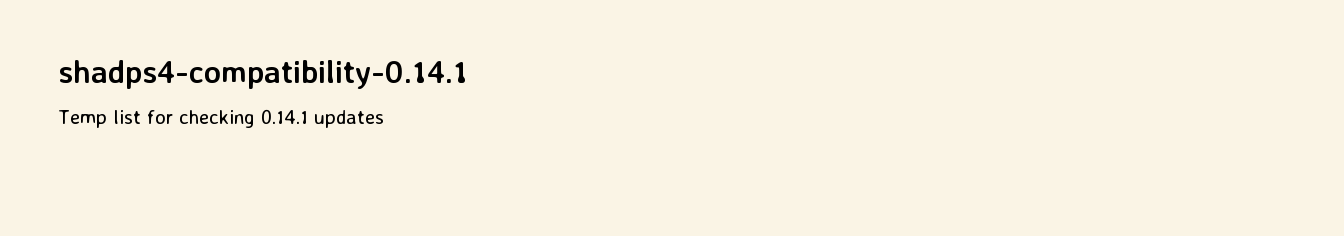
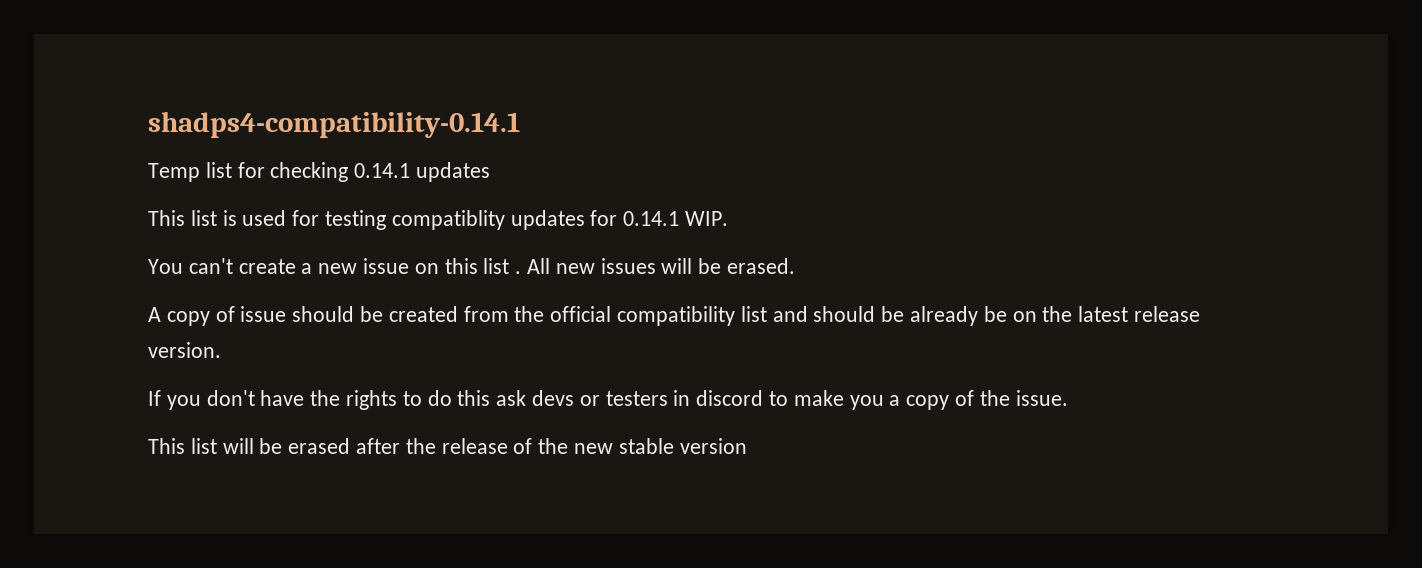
+ This list is used for testing compatiblity updates for 0.14.1 WIP.
+ You can't create a new issue on this list . All new issues will be erased.
+ A copy of issue should be created from the official compatibility list and should be already be on the latest release version.
+ If you don't have the rights to do this ask devs or testers in discord to make you a copy of the issue.
+ This list will be erased after the release of the new stable version

